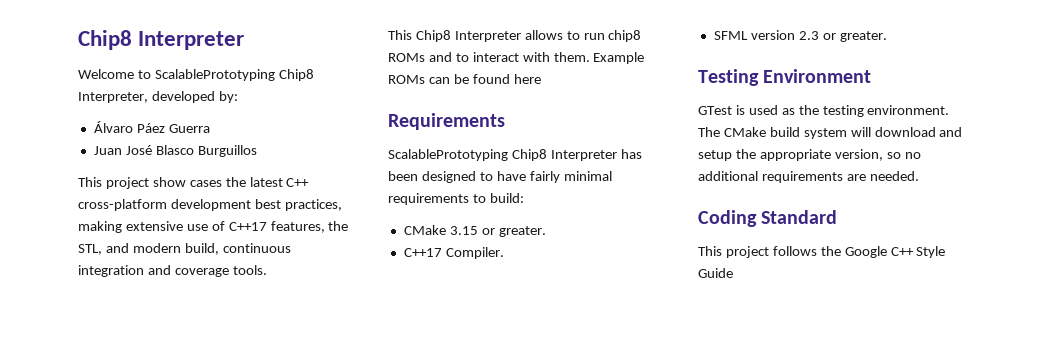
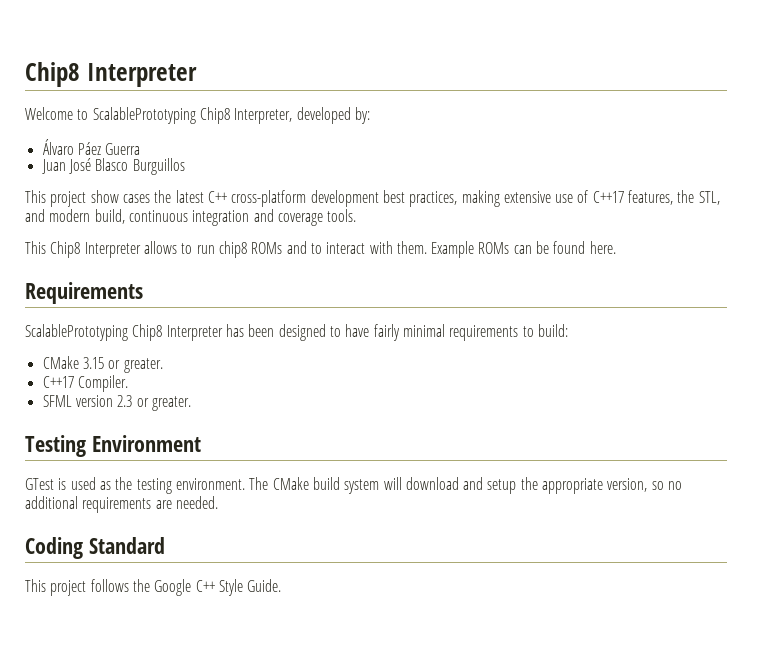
- Example ROMs can be found here
+ Example ROMs can be found here.
- This project follows the Google C++ Style Guide
+ This project follows the Google C++ Style Guide.

